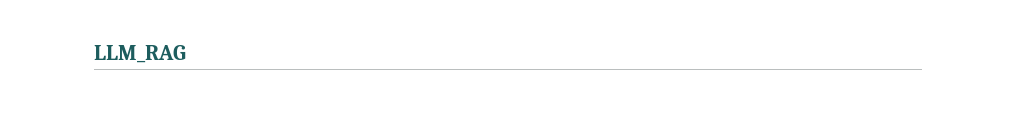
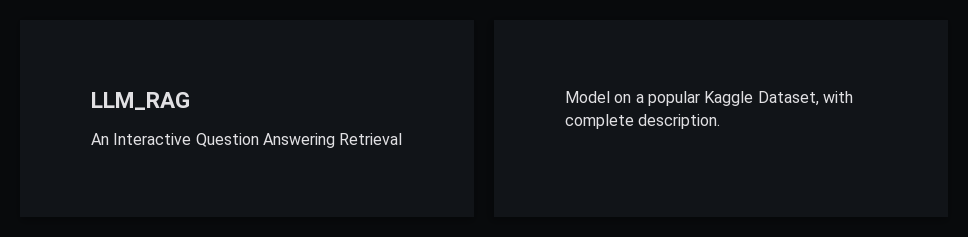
+ An Interactive Question Answering Retrieval Model on a popular Kaggle Dataset, with complete description.

